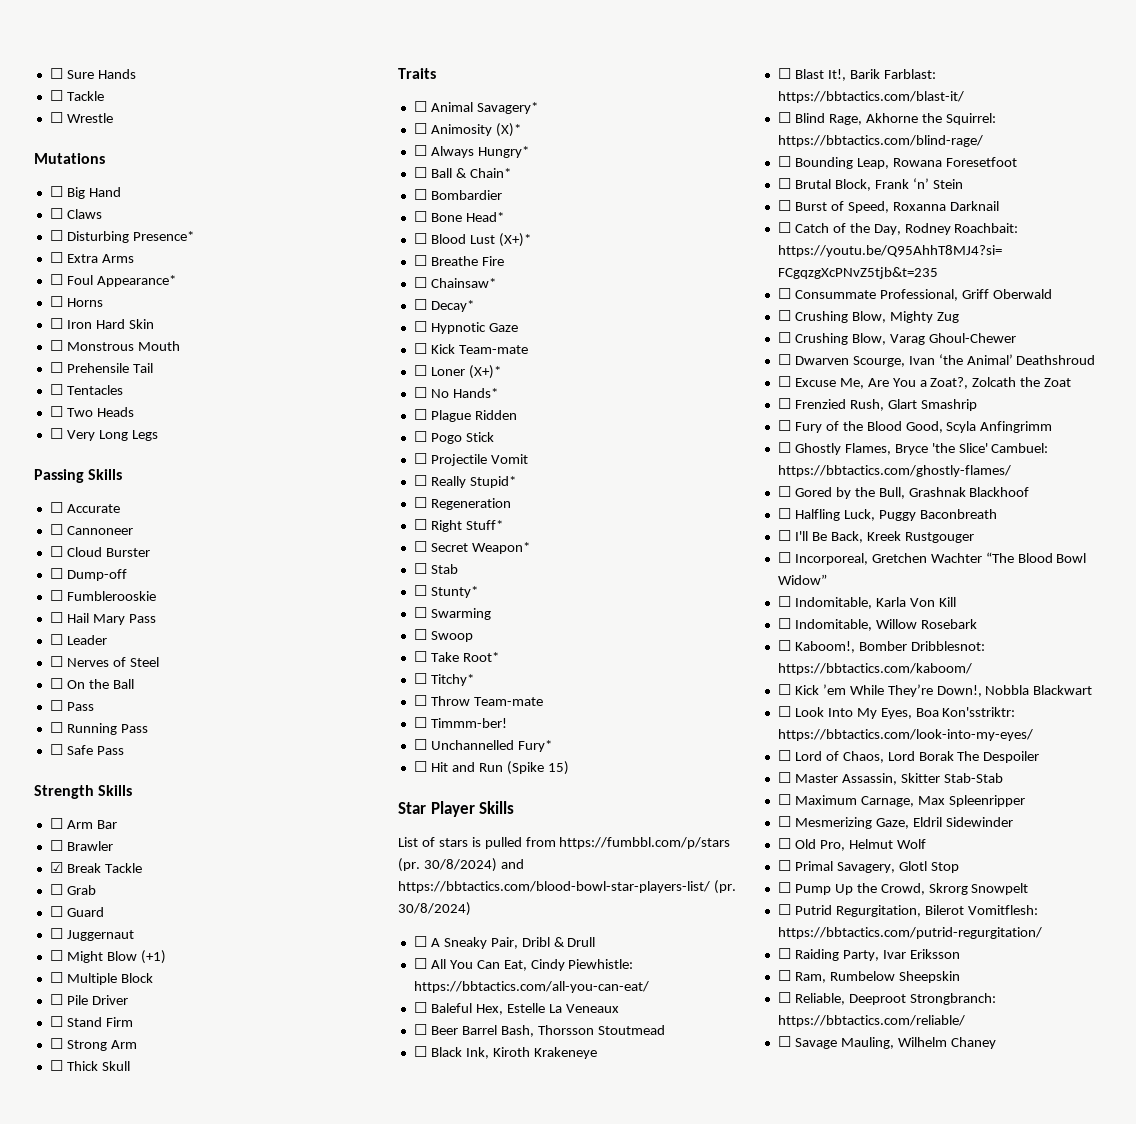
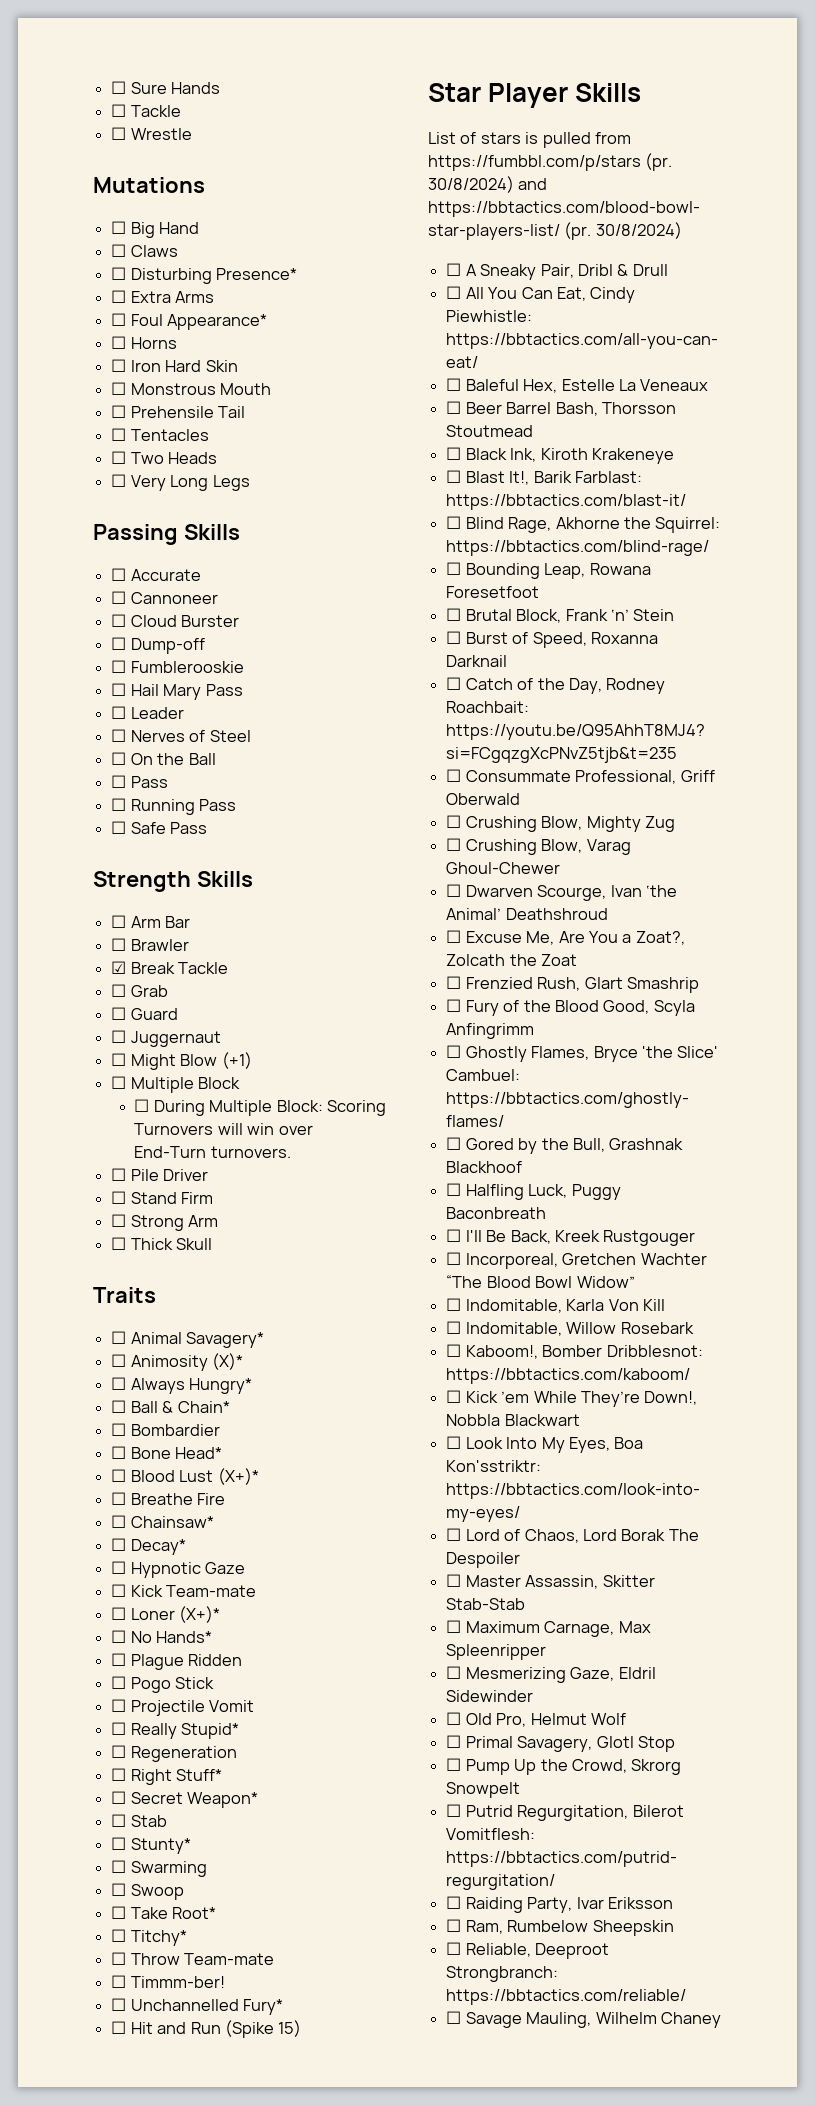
+ ☐ During Multiple Block: Scoring Turnovers will win over End-Turn turnovers.

